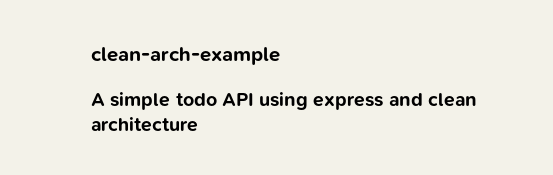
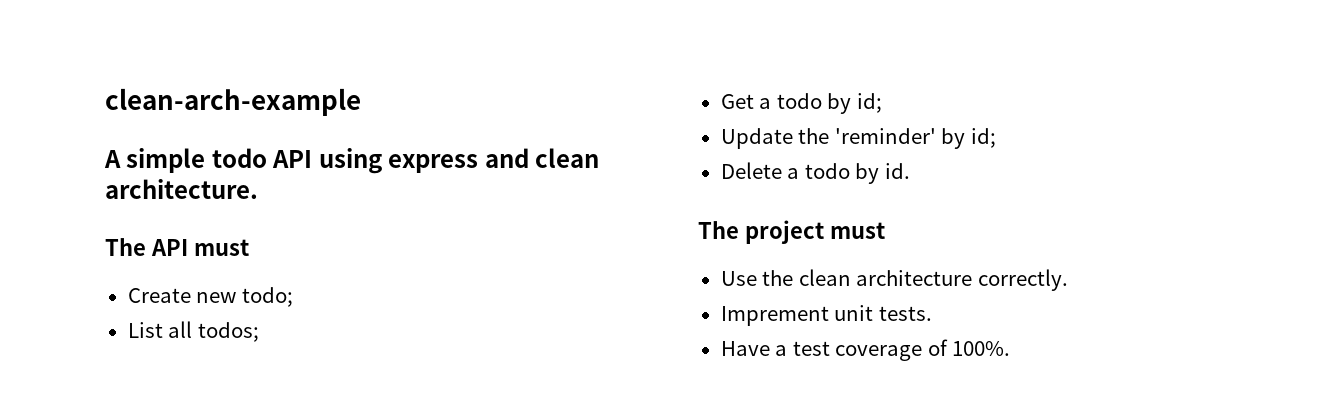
- A simple todo API using express and clean architecture
+ A simple todo API using express and clean architecture.
+ The API must
+ Create new todo;
+ List all todos;
+ Get a todo by id;
+ Update the 'reminder' by id;
+ Delete a todo by id.
+ The project must
+ Use the clean architecture correctly.
+ Imprement unit tests.
+ Have a test coverage of 100%.

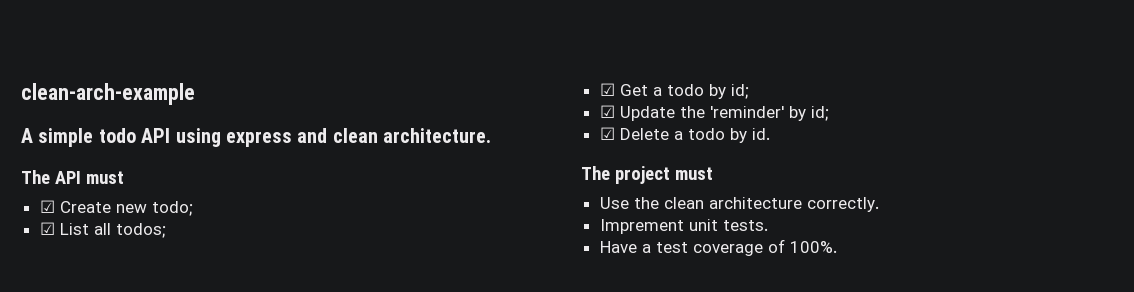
- Create new todo;
+ ☑ Create new todo;
- List all todos;
+ ☑ List all todos;
- Get a todo by id;
+ ☑ Get a todo by id;
- Update the 'reminder' by id;
+ ☑ Update the 'reminder' by id;
- Delete a todo by id.
+ ☑ Delete a todo by id.

